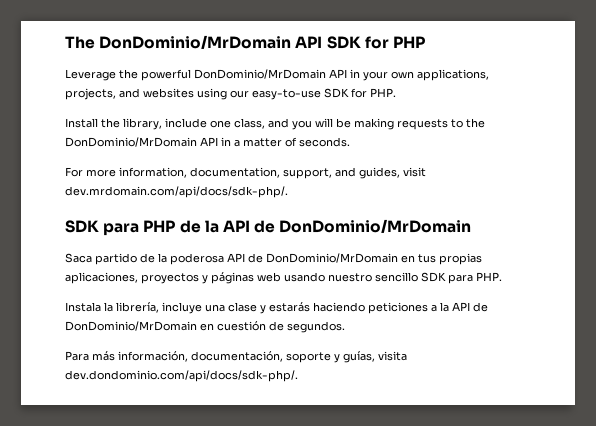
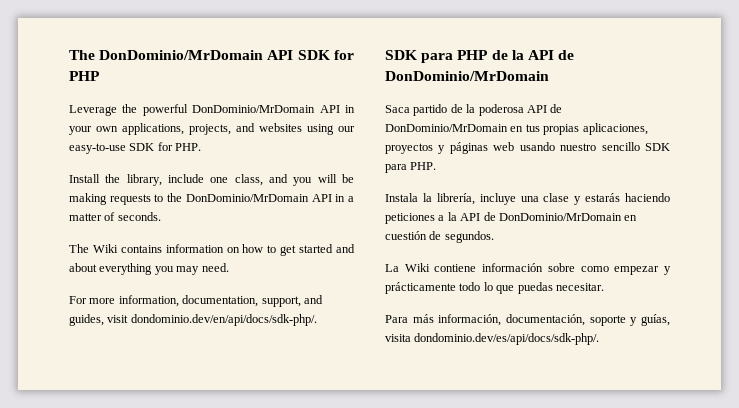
+ The Wiki contains information on how to get started and about everything you may need.
- For more information, documentation, support, and guides, visit dev.mrdomain.com/api/docs/sdk-php/.
+ For more information, documentation, support, and guides, visit dondominio.dev/en/api/docs/sdk-php/.
+ La Wiki contiene información sobre como empezar y prácticamente todo lo que puedas necesitar.
- Para más información, documentación, soporte y guías, visita dev.dondominio.com/api/docs/sdk-php/.
+ Para más información, documentación, soporte y guías, visita dondominio.dev/es/api/docs/sdk-php/.

